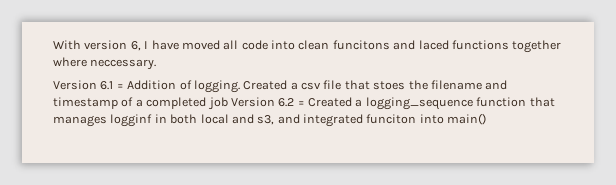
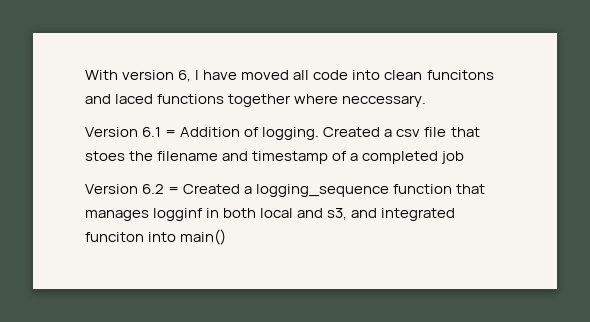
- Created a csv file that stoes the filename and timestamp of a completed job Version 6.2 = Created a logging_sequence function that manages logginf in both local and s3, and integrated funciton into main()
+ Created a csv file that stoes the filename and timestamp of a completed job
+ Version 6.2 = Created a logging_sequence function that manages logginf in both local and s3, and integrated funciton into main()

